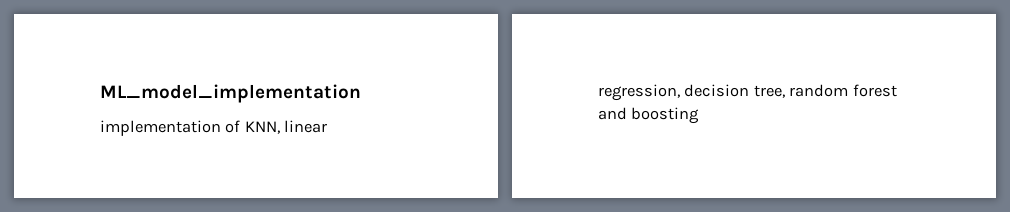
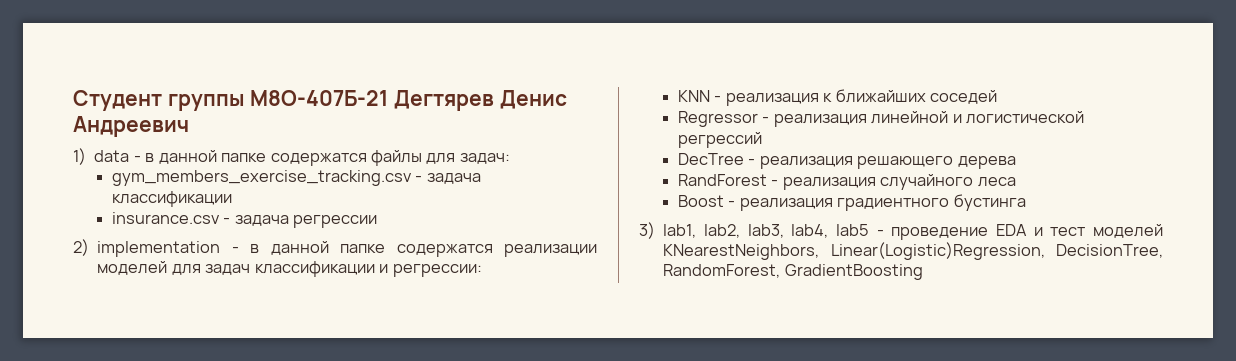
- ML_model_implementation
- implementation of KNN, linear regression, decision tree, random forest and boosting
+ Студент группы М8О-407Б-21 Дегтярев Денис Андреевич
+ 1) data - в данной папке содержатся файлы для задач:
+ gym_members_exercise_tracking.csv - задача классификации
+ insurance.csv - задача регрессии
+ 2) implementation - в данной папке содержатся реализации моделей для задач классификации и регрессии:
+ KNN - реализация к ближайших соседей
+ Regressor - реализация линейной и логистической регрессий
+ DecTree - реализация решающего дерева
+ RandForest - реализация случайного леса
+ Boost - реализация градиентного бустинга
+ 3) lab1, lab2, lab3, lab4, lab5 - проведение EDA и тест моделей KNearestNeighbors, Linear(Logistic)Regression, DecisionTree, RandomForest, GradientBoosting

